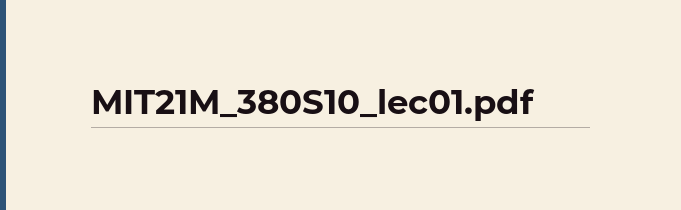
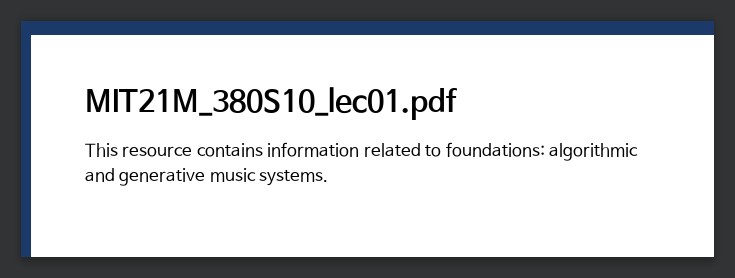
+ This resource contains information related to foundations: algorithmic and generative music systems.

